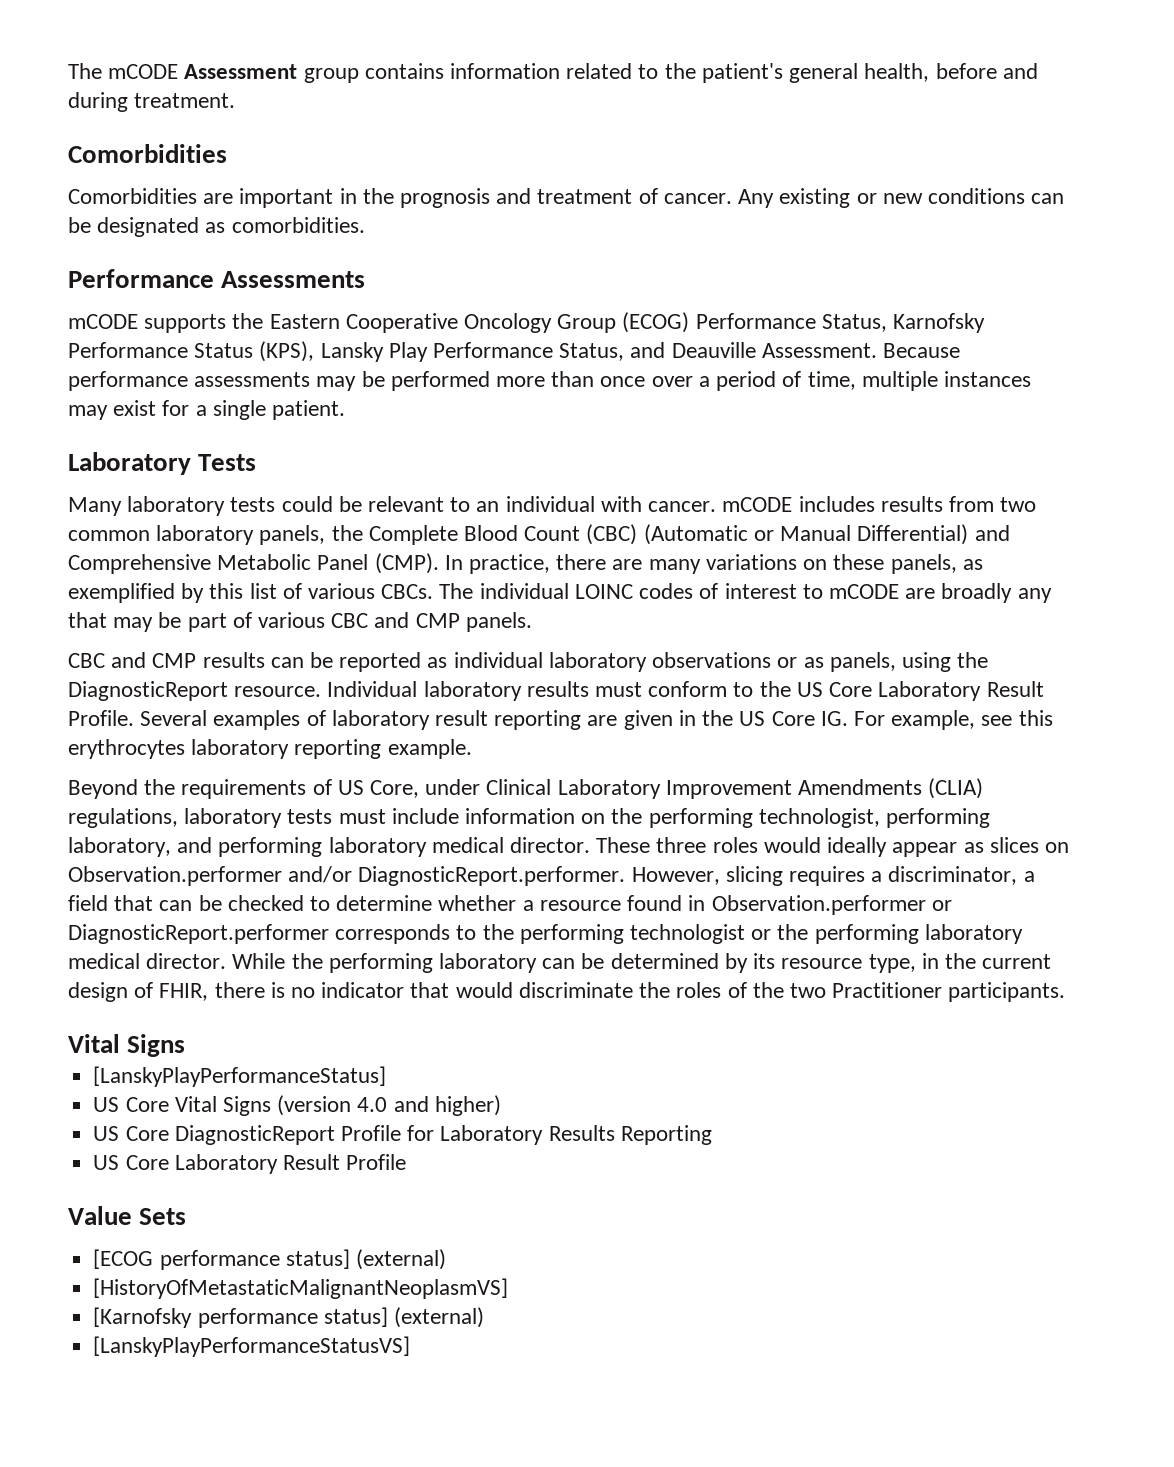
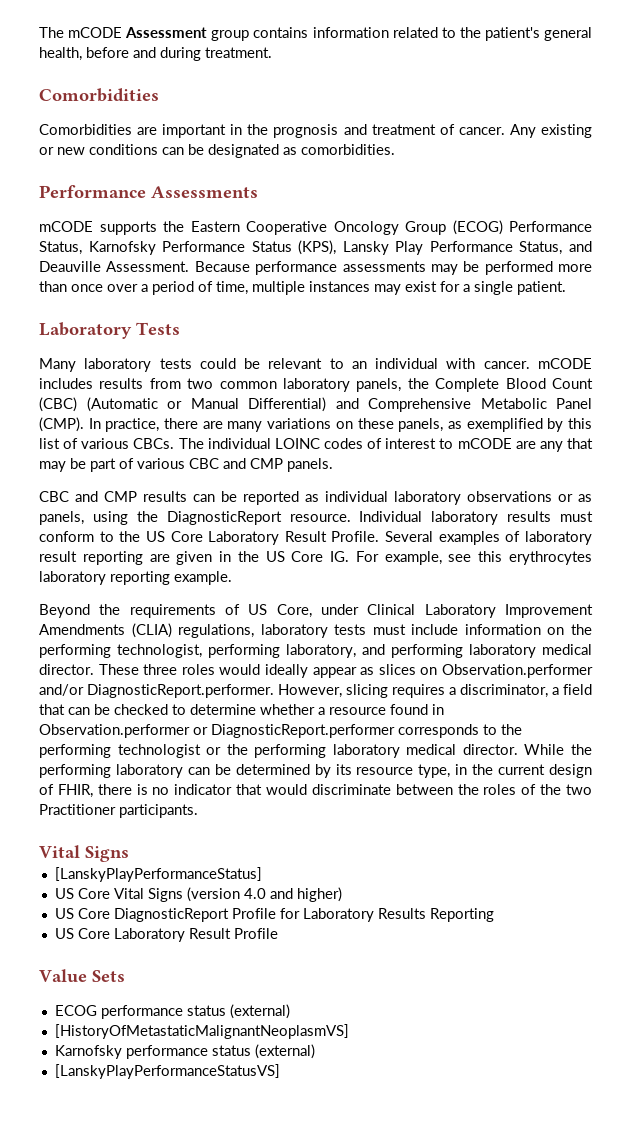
- The individual LOINC codes of interest to mCODE are broadly any that may be part of various CBC and CMP panels.
+ The individual LOINC codes of interest to mCODE are any that may be part of various CBC and CMP panels.
- While the performing laboratory can be determined by its resource type, in the current design of FHIR, there is no indicator that would discriminate the roles of the two Practitioner participants.
+ While the performing laboratory can be determined by its resource type, in the current design of FHIR, there is no indicator that would discriminate between the roles of the two Practitioner participants.
- [ECOG performance status] (external)
+ ECOG performance status (external)
- [Karnofsky performance status] (external)
+ Karnofsky performance status (external)

